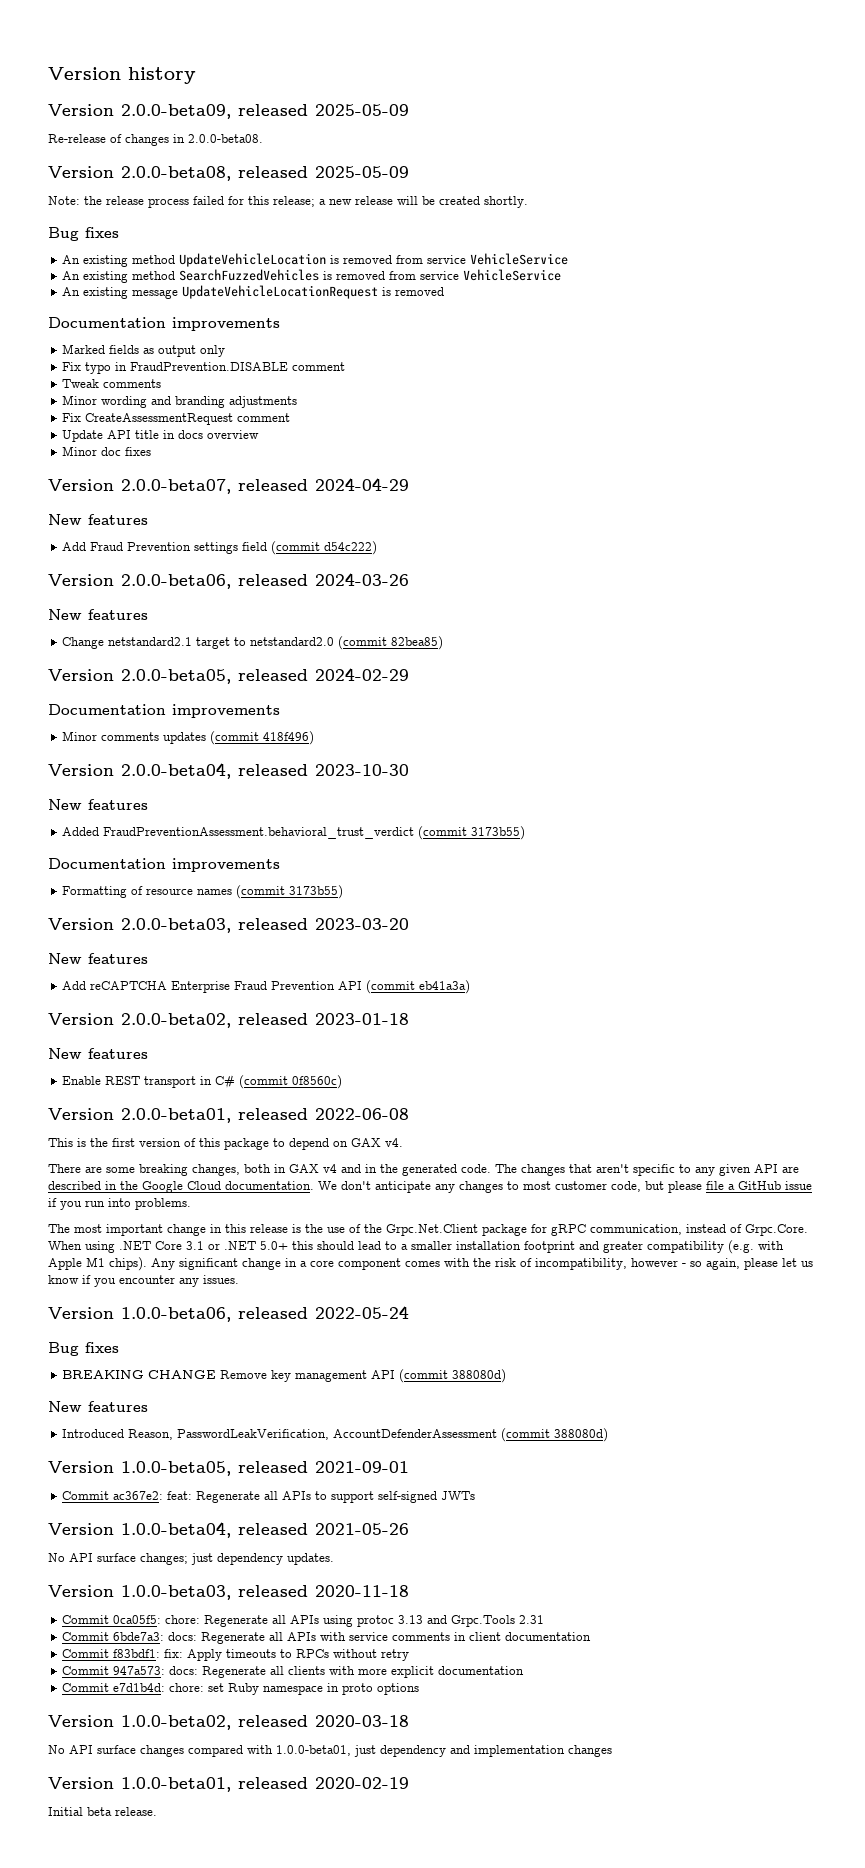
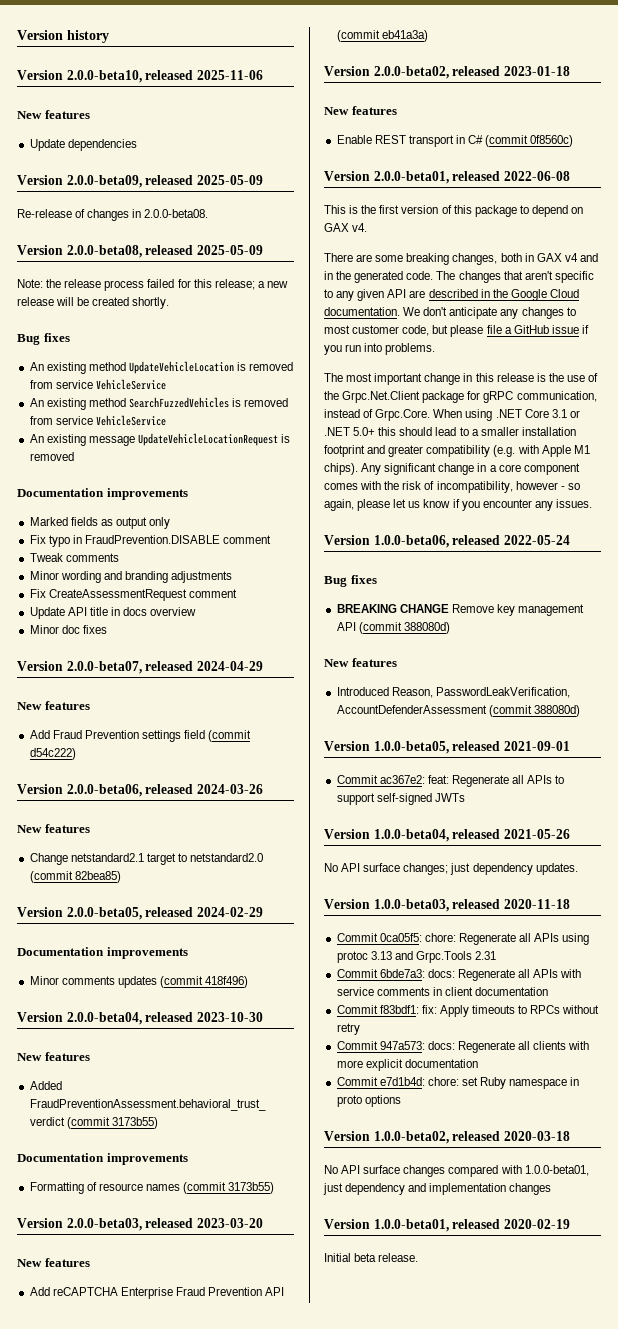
+ Version 2.0.0-beta10, released 2025-11-06
+ New features
+ Update dependencies

